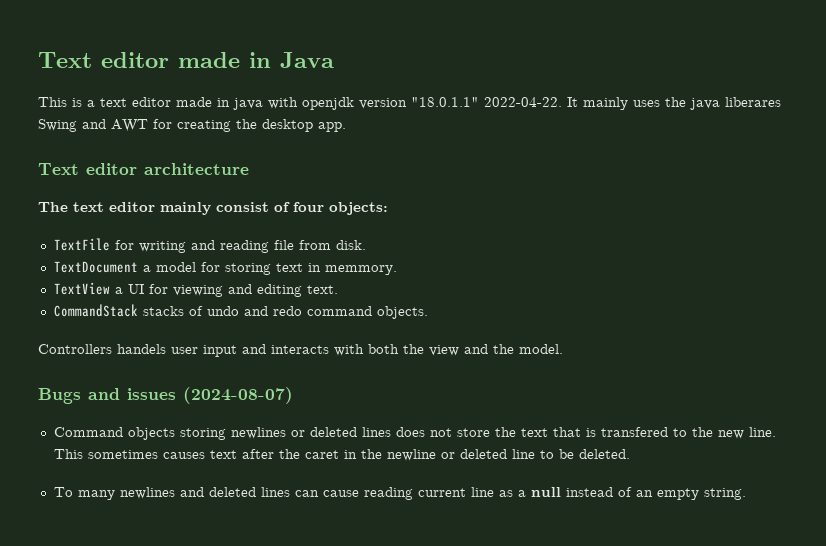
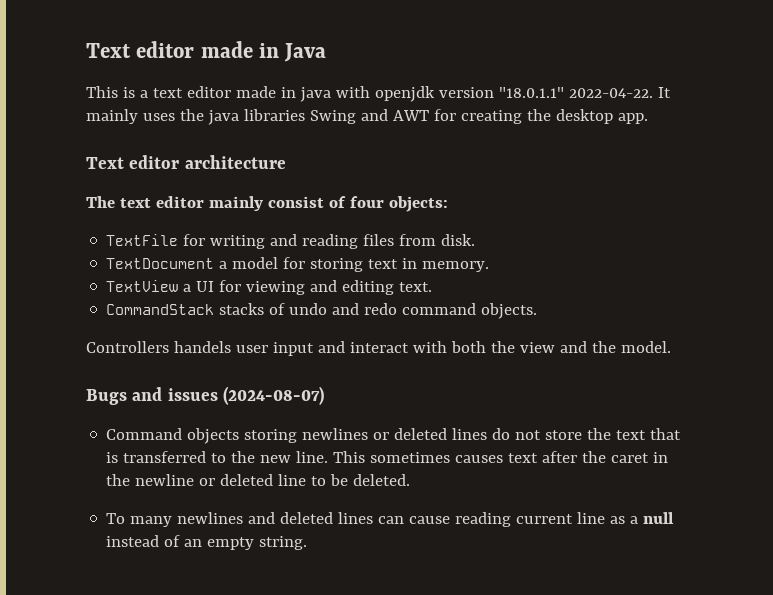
- It mainly uses the java liberares Swing and AWT for creating the desktop app.
+ It mainly uses the java libraries Swing and AWT for creating the desktop app.
- TextFile for writing and reading file from disk.
+ TextFile for writing and reading files from disk.
- TextDocument a model for storing text in memmory.
+ TextDocument a model for storing text in memory.
- Controllers handels user input and interacts with both the view and the model.
+ Controllers handels user input and interact with both the view and the model.
- Command objects storing newlines or deleted lines does not store the text that is transfered to the new line.
+ Command objects storing newlines or deleted lines do not store the text that is transferred to the new line.

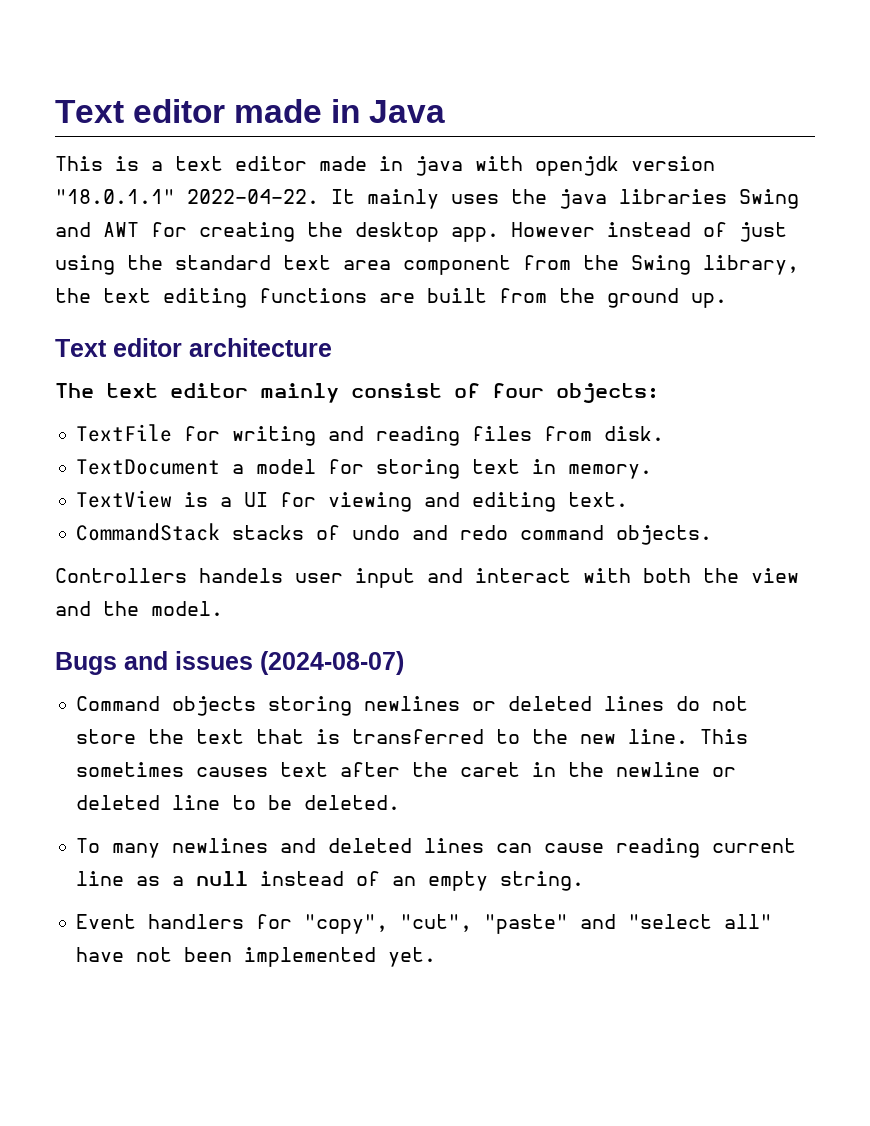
+ However instead of just using the standard text area component from the Swing library, the text editing functions are built from the ground up.
- TextView a UI for viewing and editing text.
+ TextView is a UI for viewing and editing text.
+ Event handlers for "copy", "cut", "paste" and "select all" have not been implemented yet.

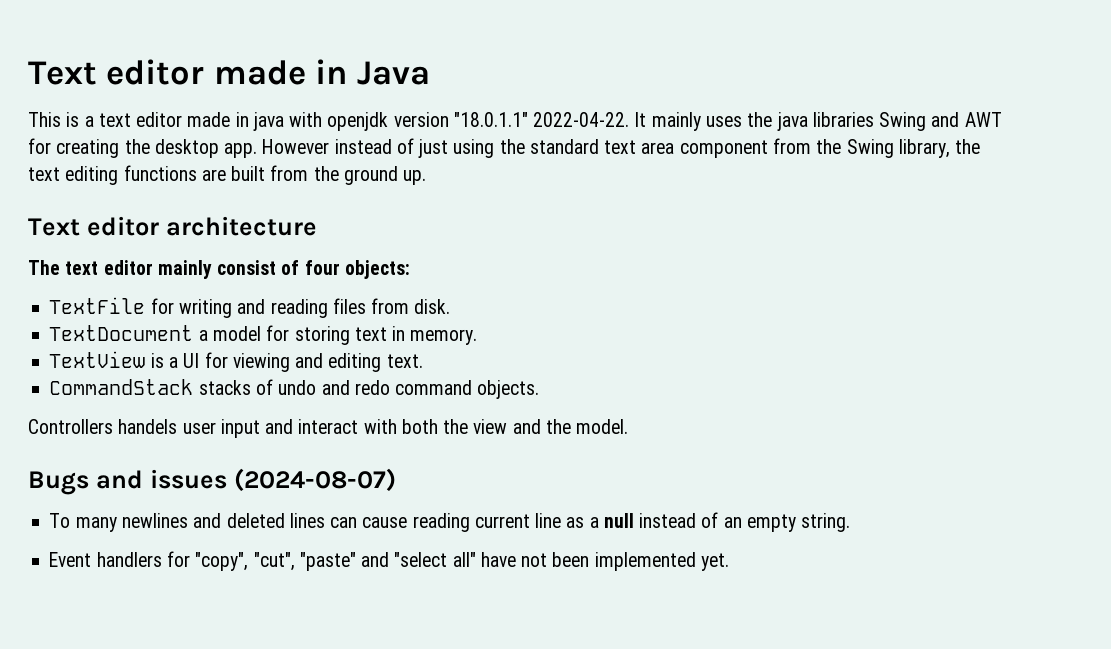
- Command objects storing newlines or deleted lines do not store the text that is transferred to the new line. This sometimes causes text after the caret in the newline or deleted line to be deleted.

